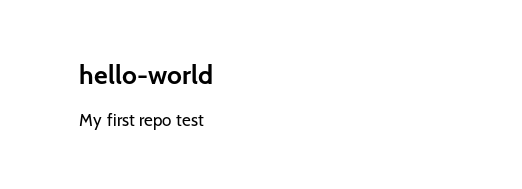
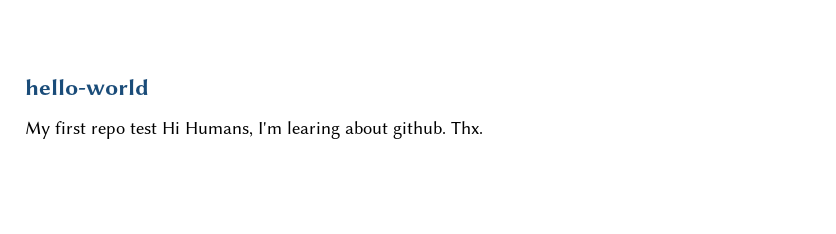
- My first repo test
+ My first repo test Hi Humans, I'm learing about github. Thx.

